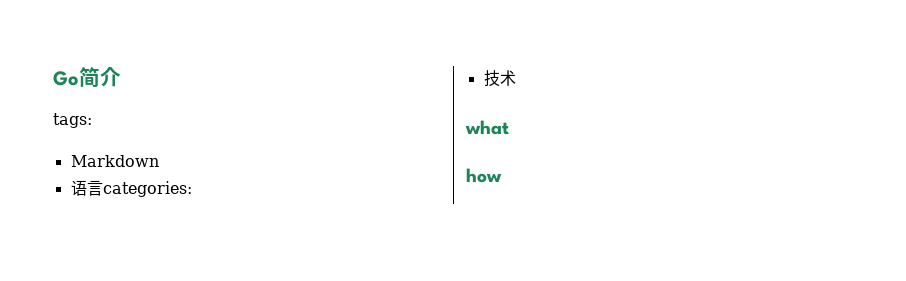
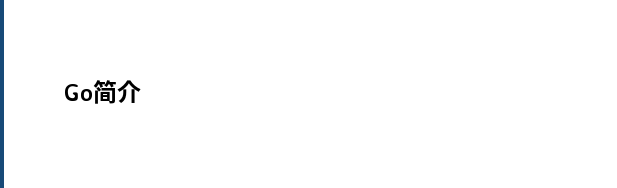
- tags:
- Markdown
- 语言categories:
- 技术
- what
- how

